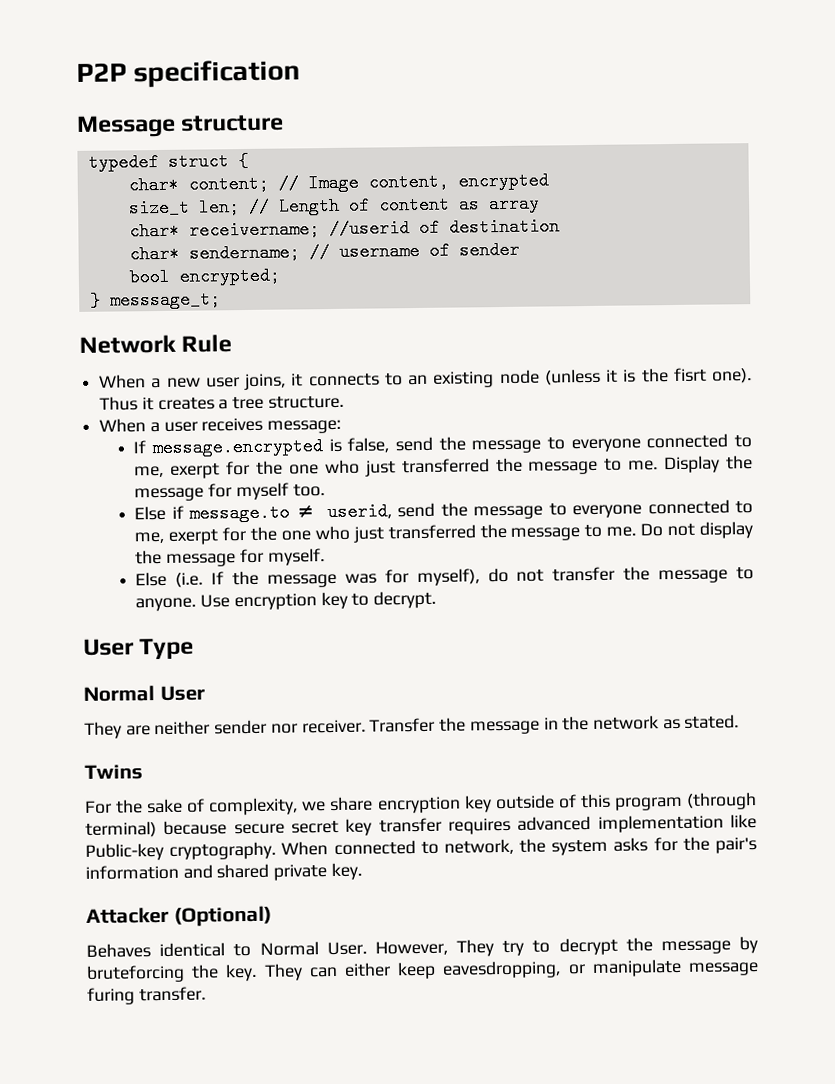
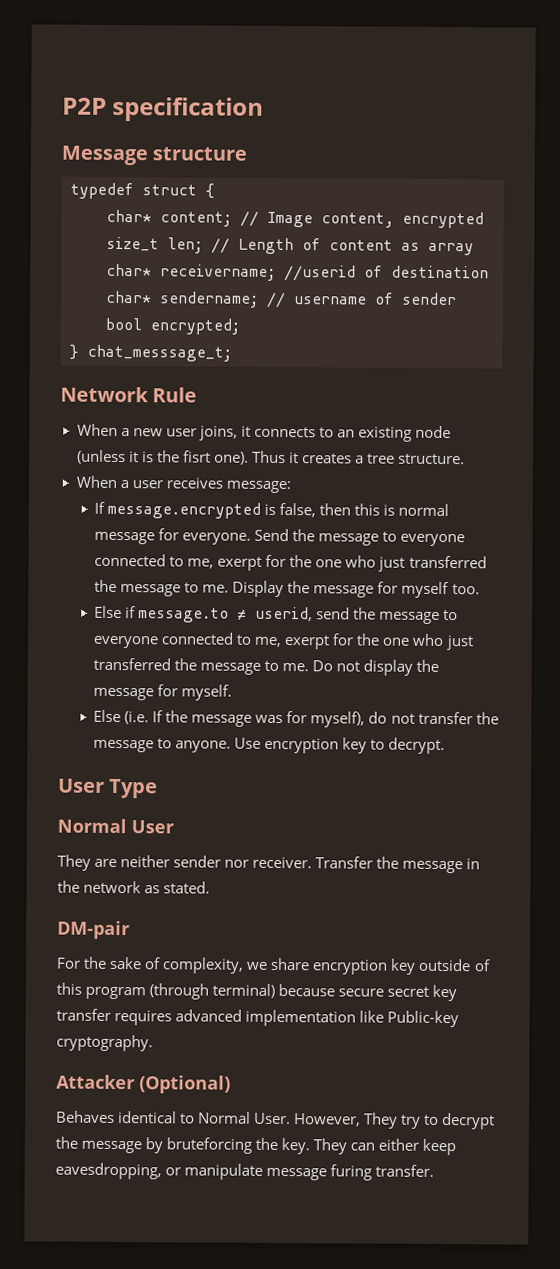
- } messsage_t;
+ } chat_messsage_t;
- If message.encrypted is false, send the message to everyone connected to me, exerpt for the one who just transferred the message to me.
+ If message.encrypted is false, then this is normal message for everyone. Send the message to everyone connected to me, exerpt for the one who just transferred the message to me.
- Twins
+ DM-pair
- When connected to network, the system asks for the pair's information and shared private key.

